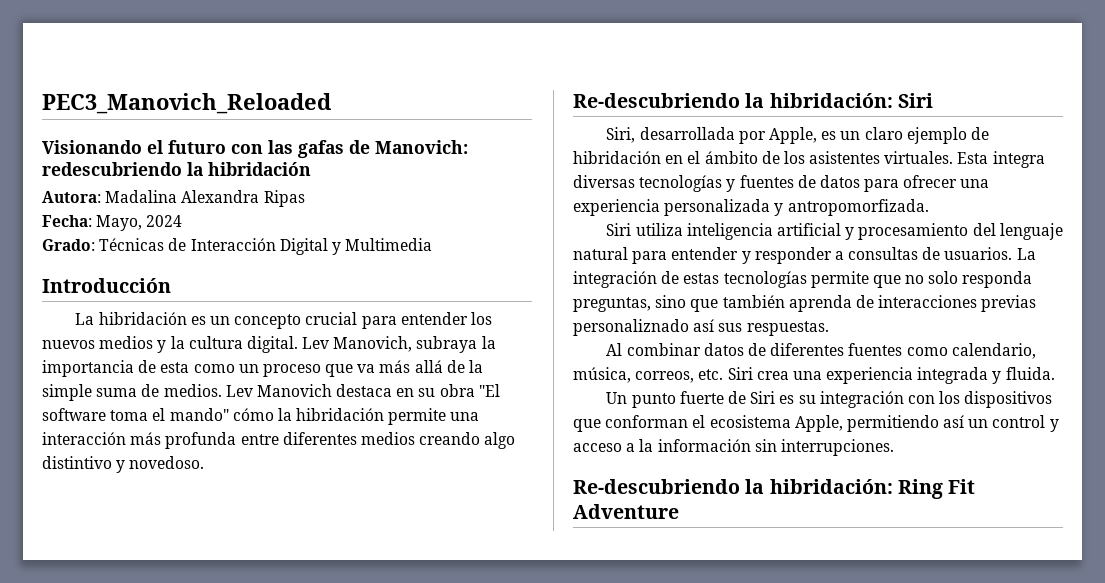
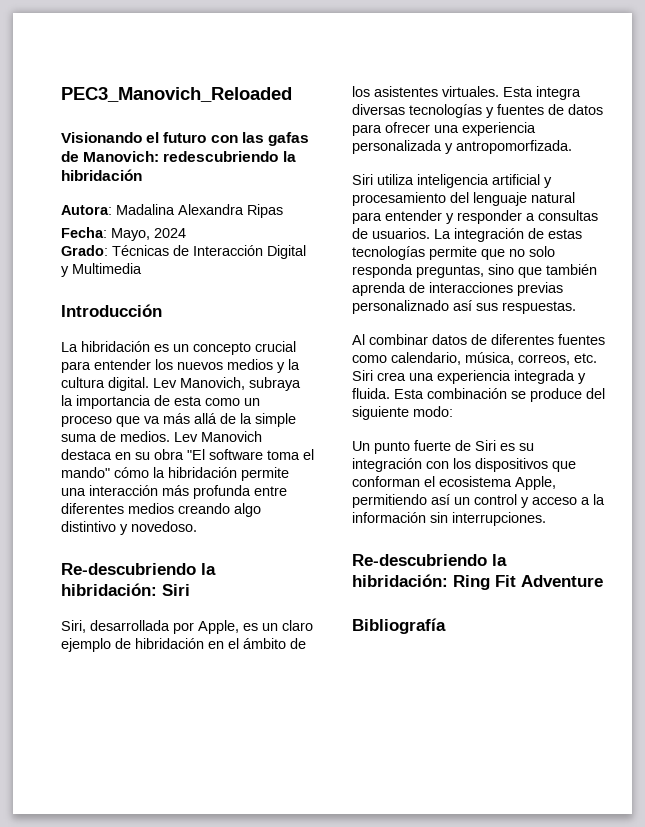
+ Esta combinación se produce del siguiente modo:
+ Bibliografía

